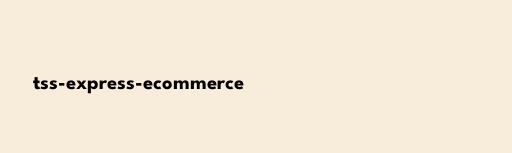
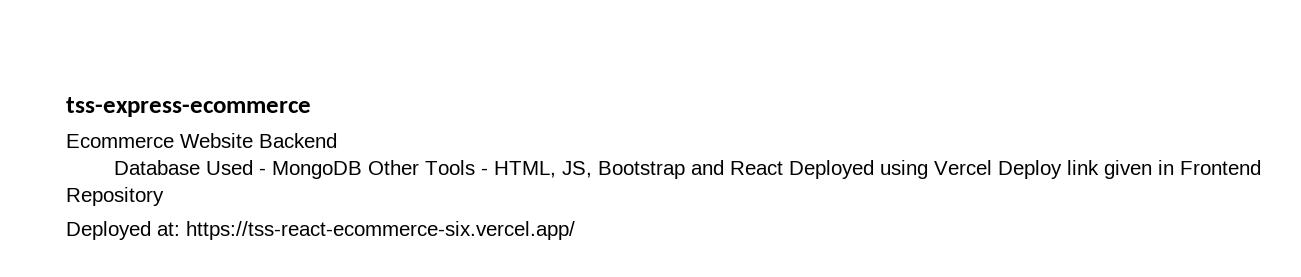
+ Ecommerce Website Backend
+ Database Used - MongoDB Other Tools - HTML, JS, Bootstrap and React Deployed using Vercel Deploy link given in Frontend Repository
+ Deployed at: https://tss-react-ecommerce-six.vercel.app/

